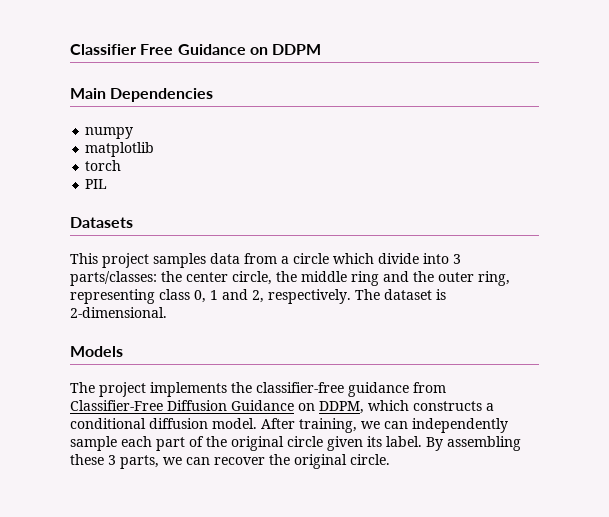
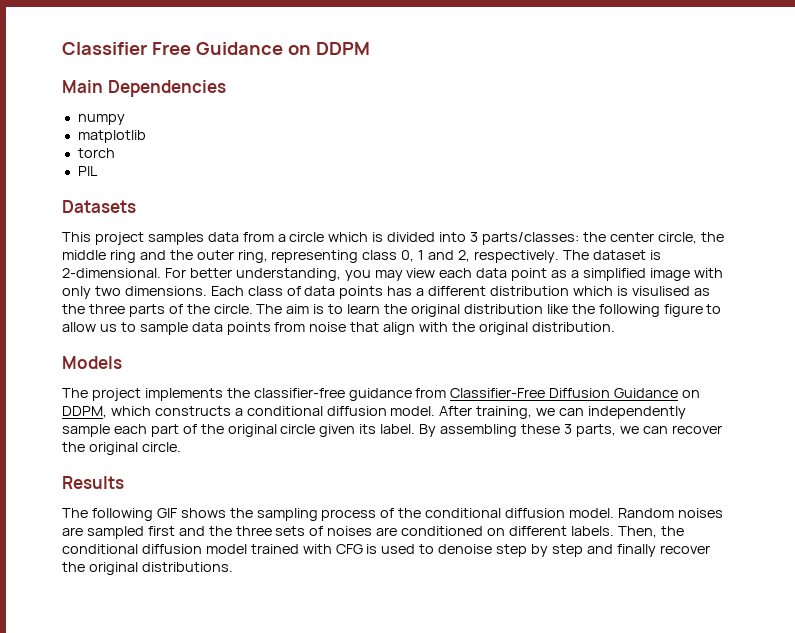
- This project samples data from a circle which divide into 3 parts/classes: the center circle, the middle ring and the outer ring, representing class 0, 1 and 2, respectively.
+ This project samples data from a circle which is divided into 3 parts/classes: the center circle, the middle ring and the outer ring, representing class 0, 1 and 2, respectively.
+ For better understanding, you may view each data point as a simplified image with only two dimensions. Each class of data points has a different distribution which is visulised as the three parts of the circle. The aim is to learn the original distribution like the following figure to allow us to sample data points from noise that align with the original distribution.
+ Results
+ The following GIF shows the sampling process of the conditional diffusion model. Random noises are sampled first and the three sets of noises are conditioned on different labels. Then, the conditional diffusion model trained with CFG is used to denoise step by step and finally recover the original distributions.

